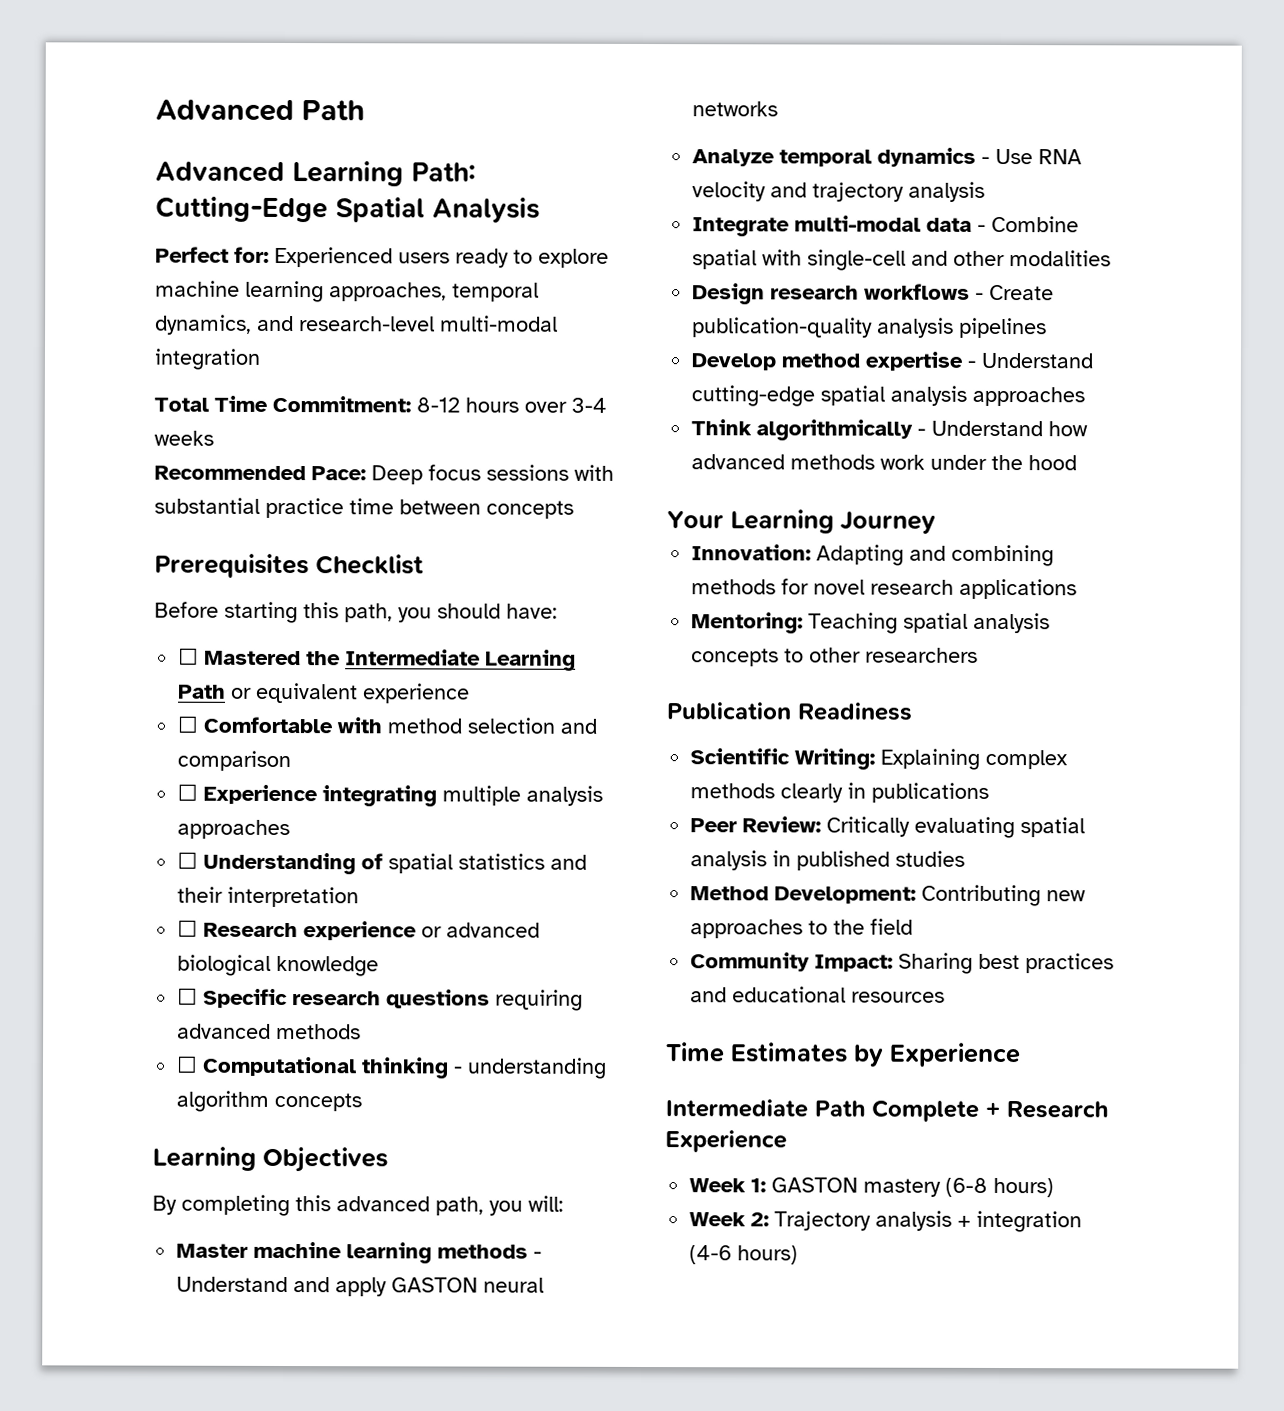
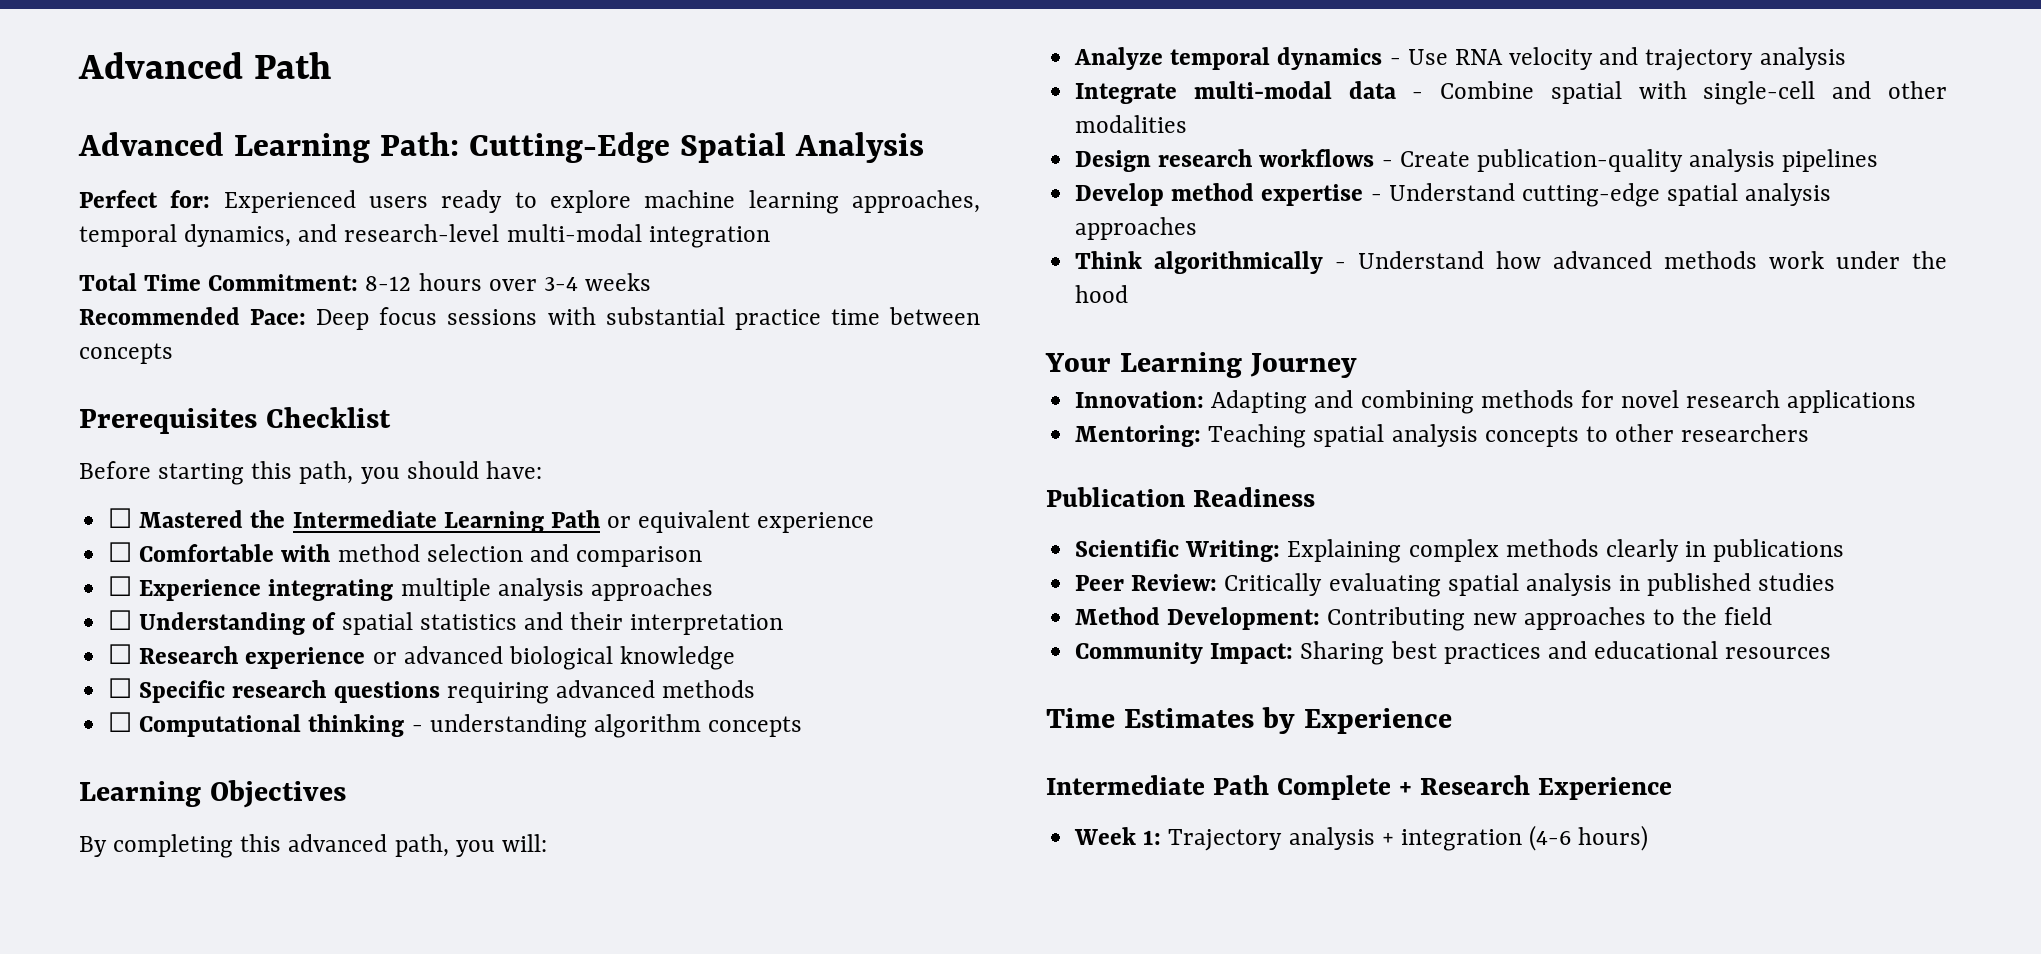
- Master machine learning methods - Understand and apply GASTON neural networks
- Week 1: GASTON mastery (6-8 hours)
- Week 2: Trajectory analysis + integration (4-6 hours)
+ Week 1: Trajectory analysis + integration (4-6 hours)

